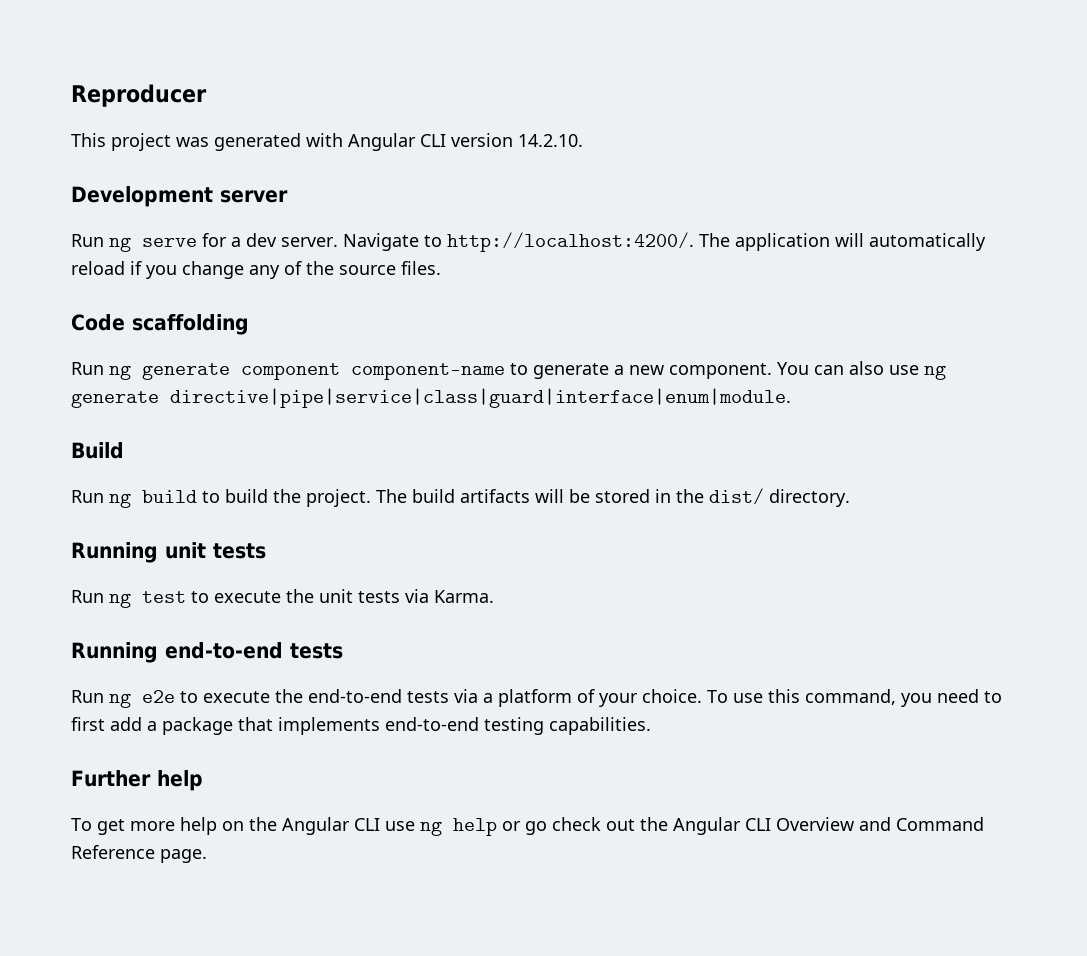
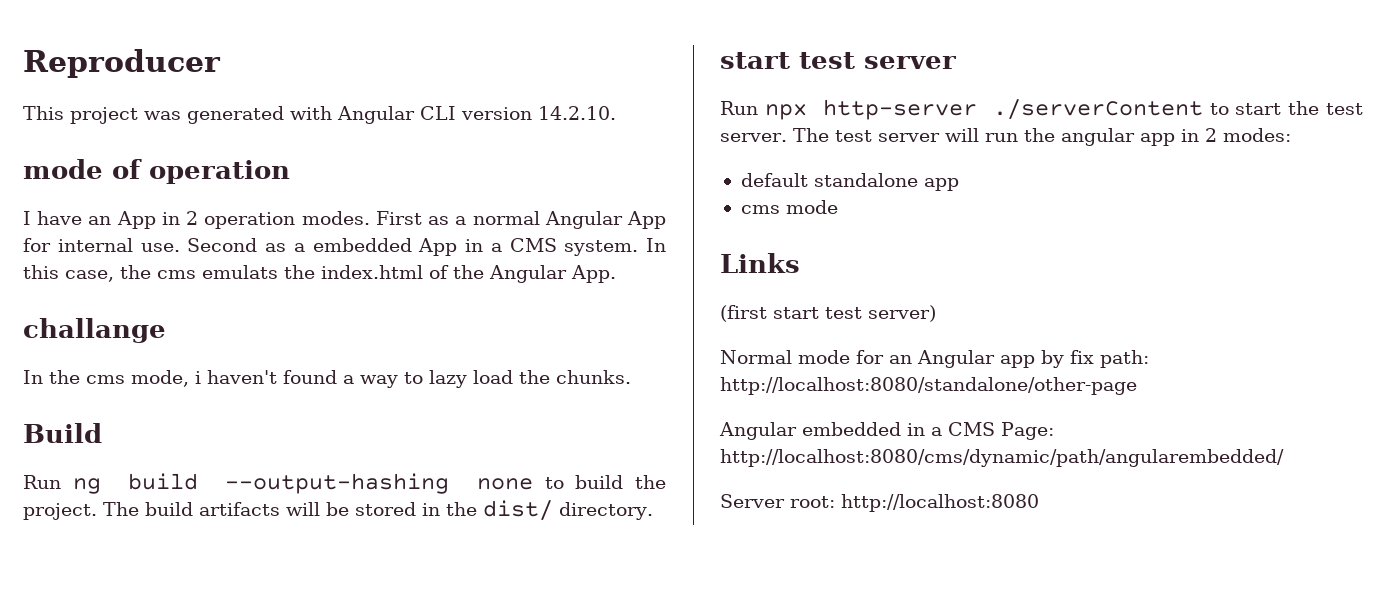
- Development server
- Run ng serve for a dev server. Navigate to http://localhost:4200/. The application will automatically reload if you change any of the source files.
- Code scaffolding
- Run ng generate component component-name to generate a new component. You can also use ng generate directive|pipe|service|class|guard|interface|enum|module.
+ mode of operation
+ I have an App in 2 operation modes. First as a normal Angular App for internal use. Second as a embedded App in a CMS system. In this case, the cms emulats the index.html of the Angular App.
+ challange
+ In the cms mode, i haven't found a way to lazy load the chunks.
- Run ng build to build the project.
+ Run ng build --output-hashing none to build the project.
- Running unit tests
- Run ng test to execute the unit tests via Karma.
- Running end-to-end tests
- Run ng e2e to execute the end-to-end tests via a platform of your choice. To use this command, you need to first add a package that implements end-to-end testing capabilities.
- Further help
- To get more help on the Angular CLI use ng help or go check out the Angular CLI Overview and Command Reference page.
+ start test server
+ Run npx http-server ./serverContent to start the test server. The test server will run the angular app in 2 modes:
+ default standalone app
+ cms mode
+ Links
+ (first start test server)
+ Normal mode for an Angular app by fix path: http://localhost:8080/standalone/other-page
+ Angular embedded in a CMS Page: http://localhost:8080/cms/dynamic/path/angularembedded/
+ Server root: http://localhost:8080

